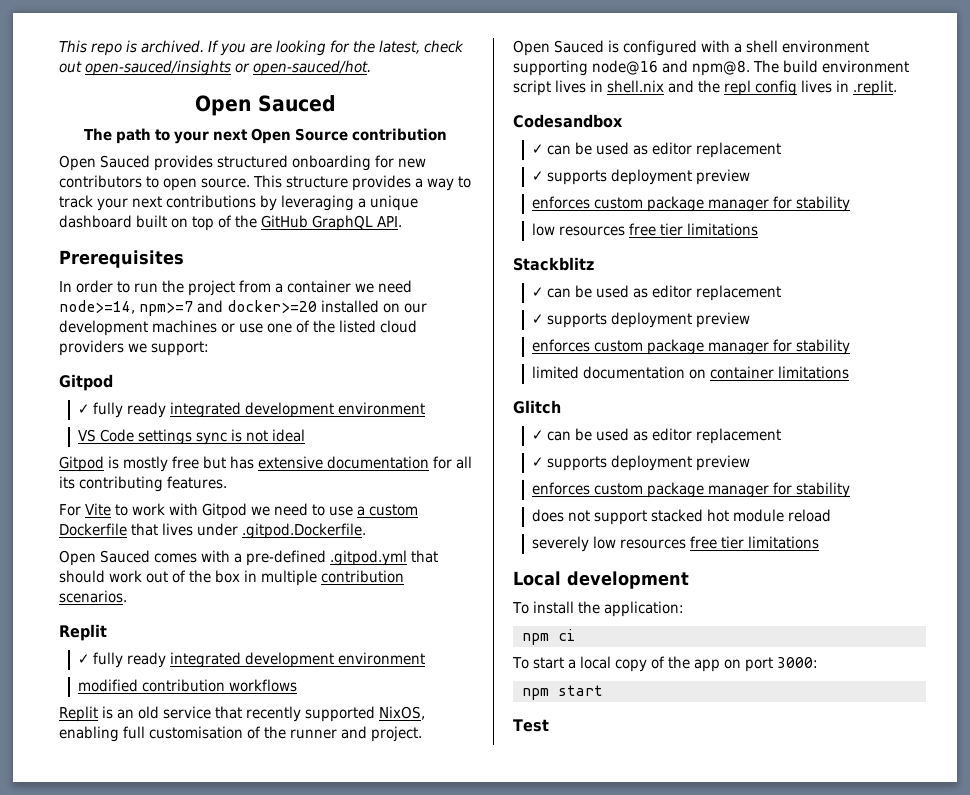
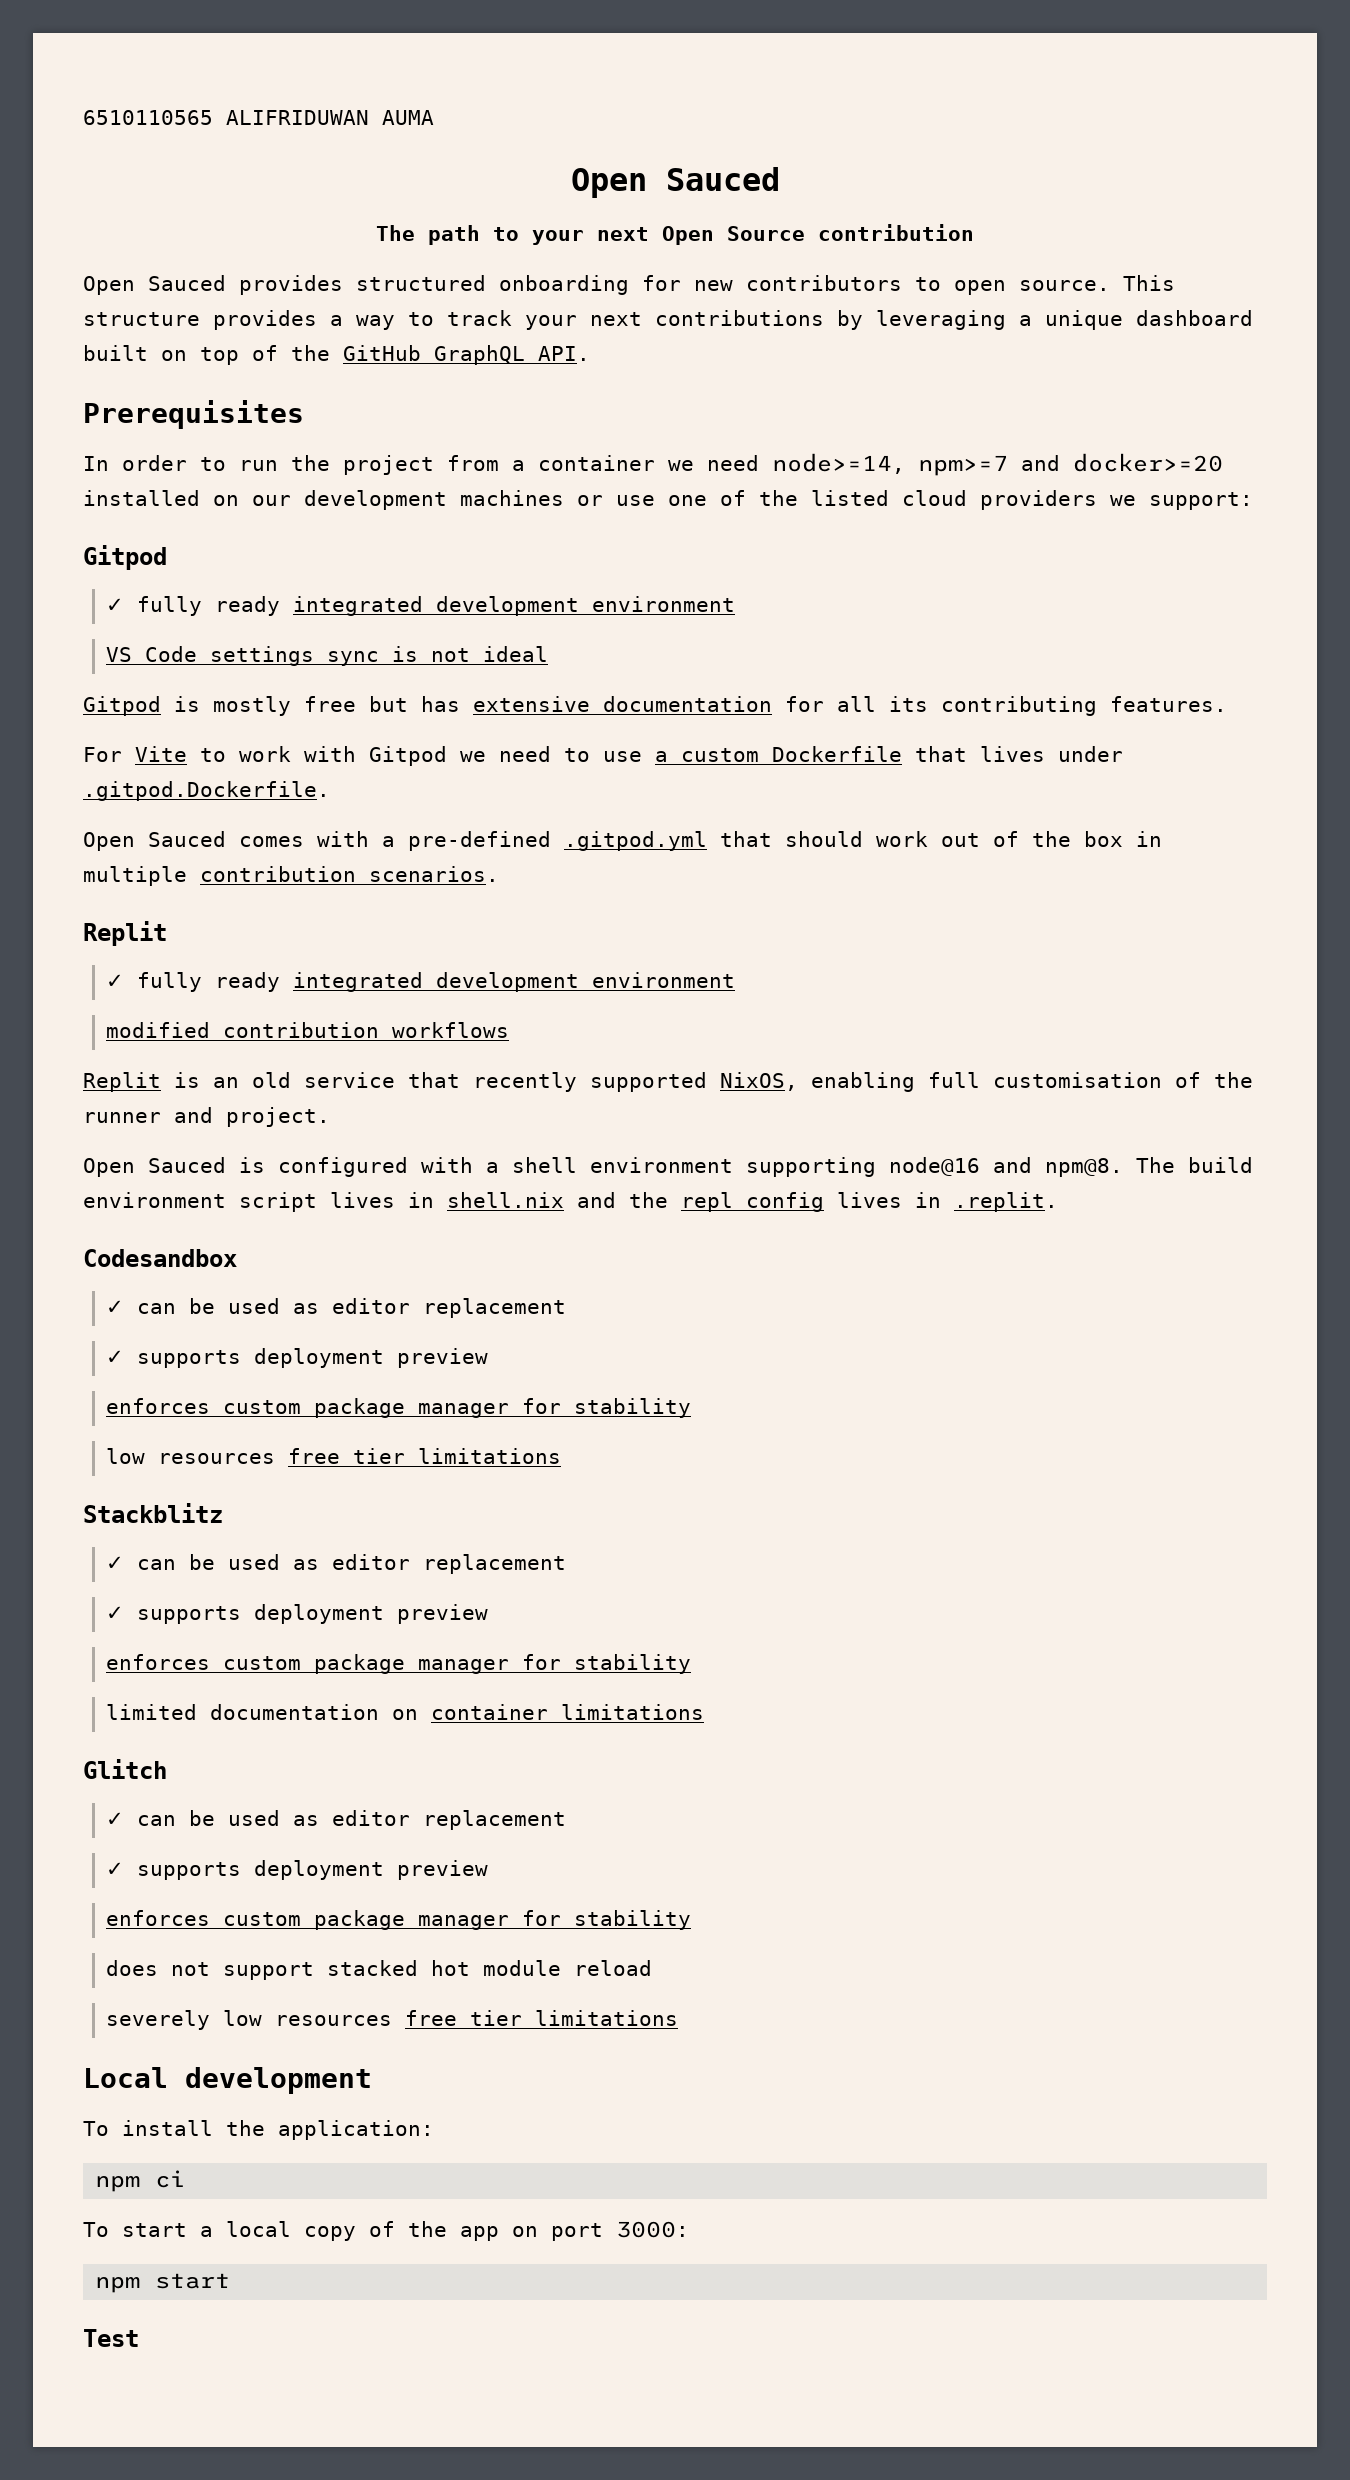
- This repo is archived. If you are looking for the latest, check out open-sauced/insights or open-sauced/hot.
+ 6510110565 ALIFRIDUWAN AUMA

